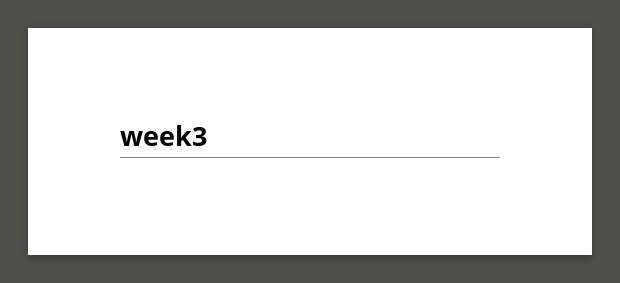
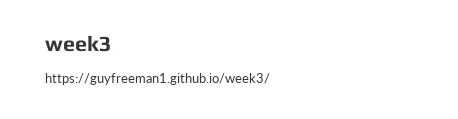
+ https://guyfreeman1.github.io/week3/

